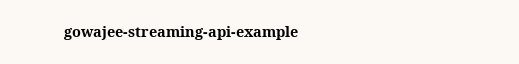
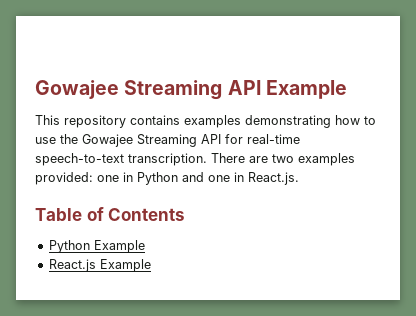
- gowajee-streaming-api-example
+ Gowajee Streaming API Example
+ This repository contains examples demonstrating how to use the Gowajee Streaming API for real-time speech-to-text transcription. There are two examples provided: one in Python and one in React.js.
+ Table of Contents
+ Python Example
+ React.js Example

